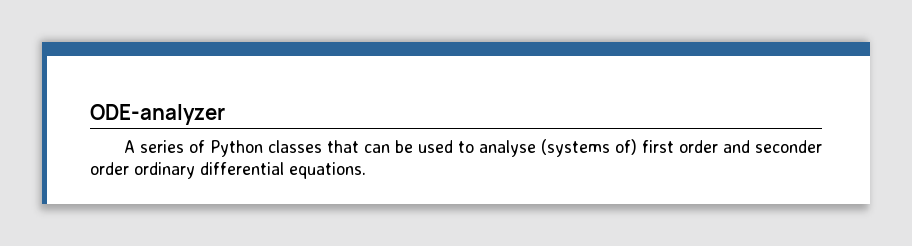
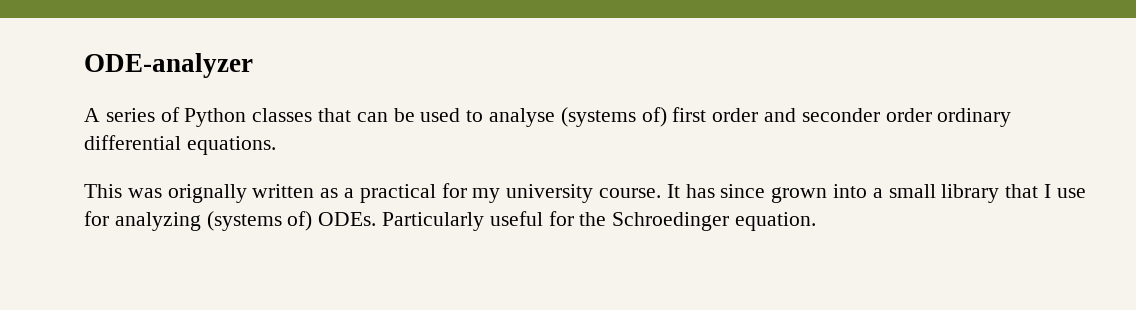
+ This was orignally written as a practical for my university course. It has since grown into a small library that I use for analyzing (systems of) ODEs. Particularly useful for the Schroedinger equation.

